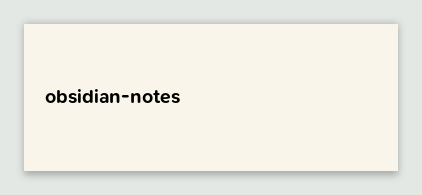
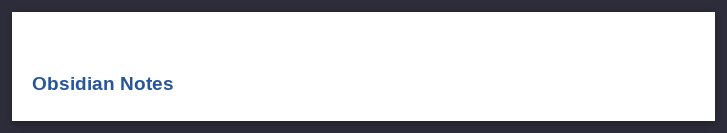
- obsidian-notes
+ Obsidian Notes

